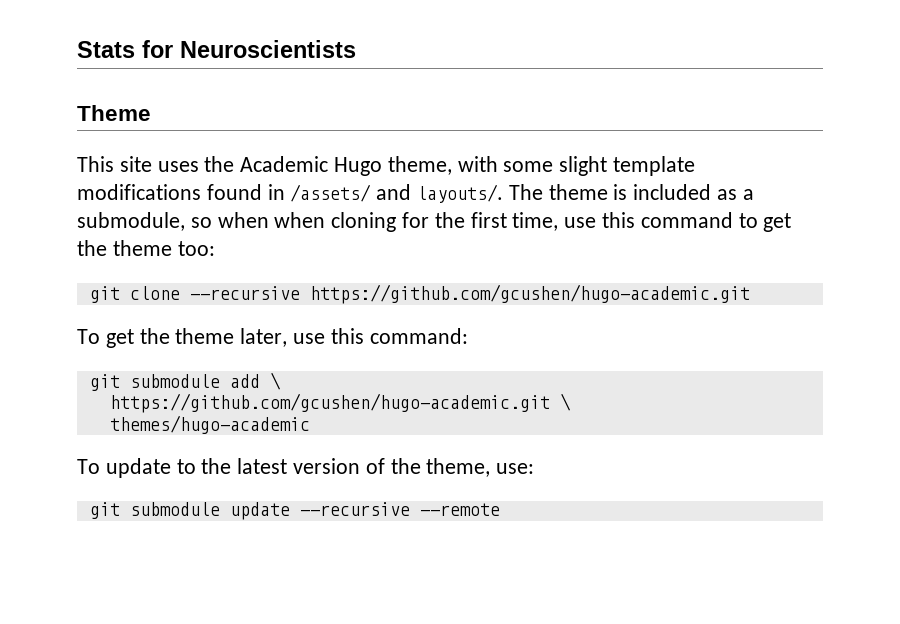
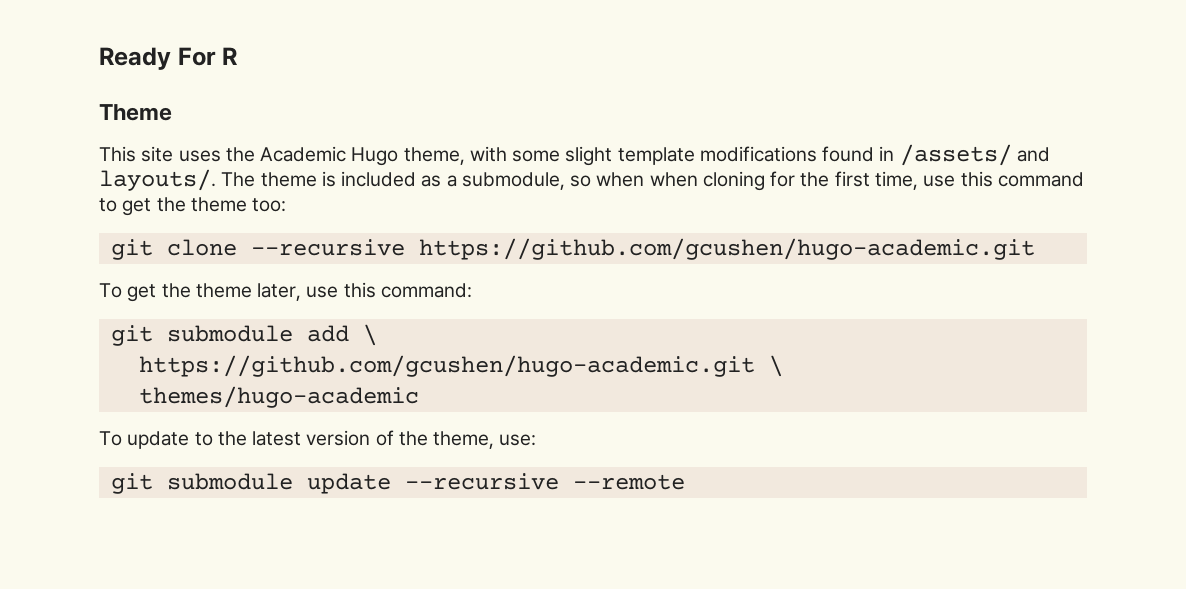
- Stats for Neuroscientists
+ Ready For R

